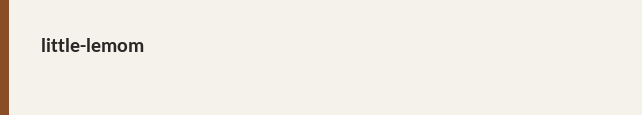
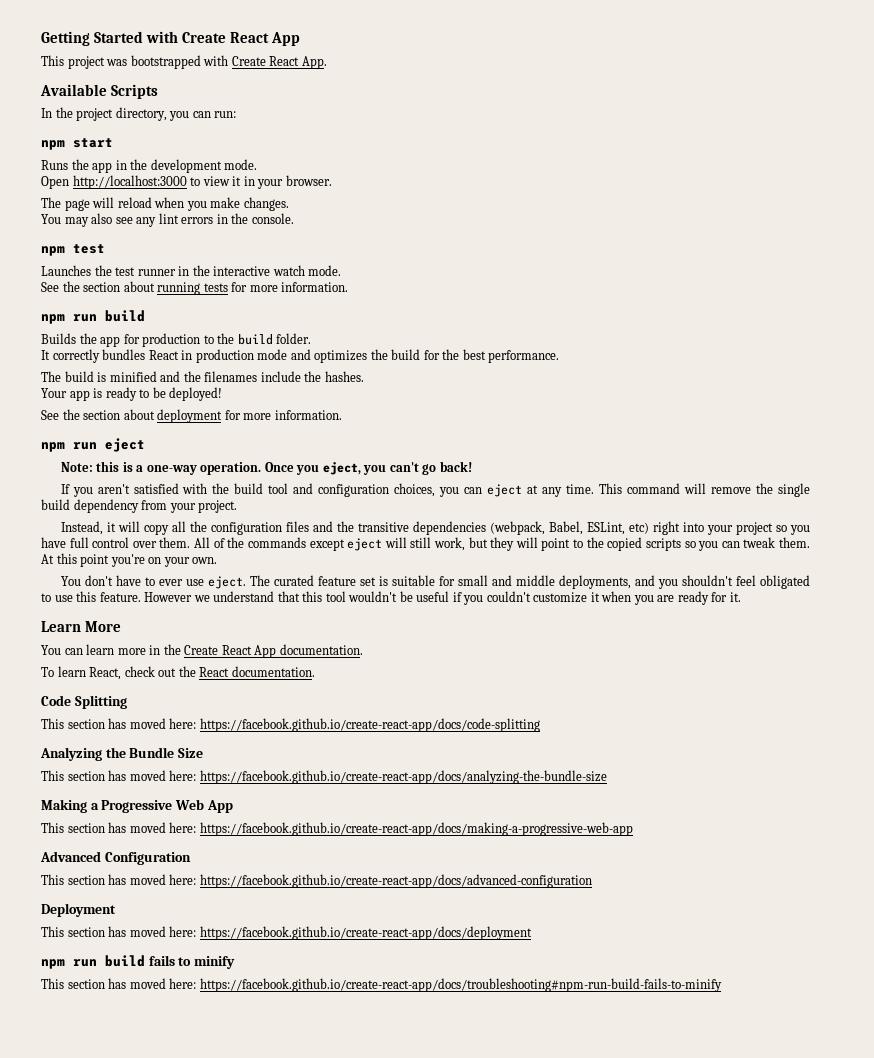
- little-lemom
+ Getting Started with Create React App
+ This project was bootstrapped with Create React App.
+ Available Scripts
+ In the project directory, you can run:
+ npm start
+ Runs the app in the development mode.
+ Open http://localhost:3000 to view it in your browser.
+ The page will reload when you make changes.
+ You may also see any lint errors in the console.
+ npm test
+ Launches the test runner in the interactive watch mode.
+ See the section about running tests for more information.
+ npm run build
+ Builds the app for production to the build folder.
+ It correctly bundles React in production mode and optimizes the build for the best performance.
+ The build is minified and the filenames include the hashes.
+ Your app is ready to be deployed!
+ See the section about deployment for more information.
+ npm run eject
+ Note: this is a one-way operation. Once you eject, you can't go back!
+ If you aren't satisfied with the build tool and configuration choices, you can eject at any time. This command will remove the single build dependency from your project.
+ Instead, it will copy all the configuration files and the transitive dependencies (webpack, Babel, ESLint, etc) right into your project so you have full control over them. All of the commands except eject will still work, but they will point to the copied scripts so you can tweak them. At this point you're on your own.
+ You don't have to ever use eject. The curated feature set is suitable for small and middle deployments, and you shouldn't feel obligated to use this feature. However we understand that this tool wouldn't be useful if you couldn't customize it when you are ready for it.
+ Learn More
+ You can learn more in the Create React App documentation.
+ To learn React, check out the React documentation.
+ Code Splitting
+ This section has moved here: https://facebook.github.io/create-react-app/docs/code-splitting
+ Analyzing the Bundle Size
+ This section has moved here: https://facebook.github.io/create-react-app/docs/analyzing-the-bundle-size
+ Making a Progressive Web App
+ This section has moved here: https://facebook.github.io/create-react-app/docs/making-a-progressive-web-app
+ Advanced Configuration
+ This section has moved here: https://facebook.github.io/create-react-app/docs/advanced-configuration
+ Deployment
+ This section has moved here: https://facebook.github.io/create-react-app/docs/deployment
+ npm run build fails to minify
+ This section has moved here: https://facebook.github.io/create-react-app/docs/troubleshooting#npm-run-build-fails-to-minify

